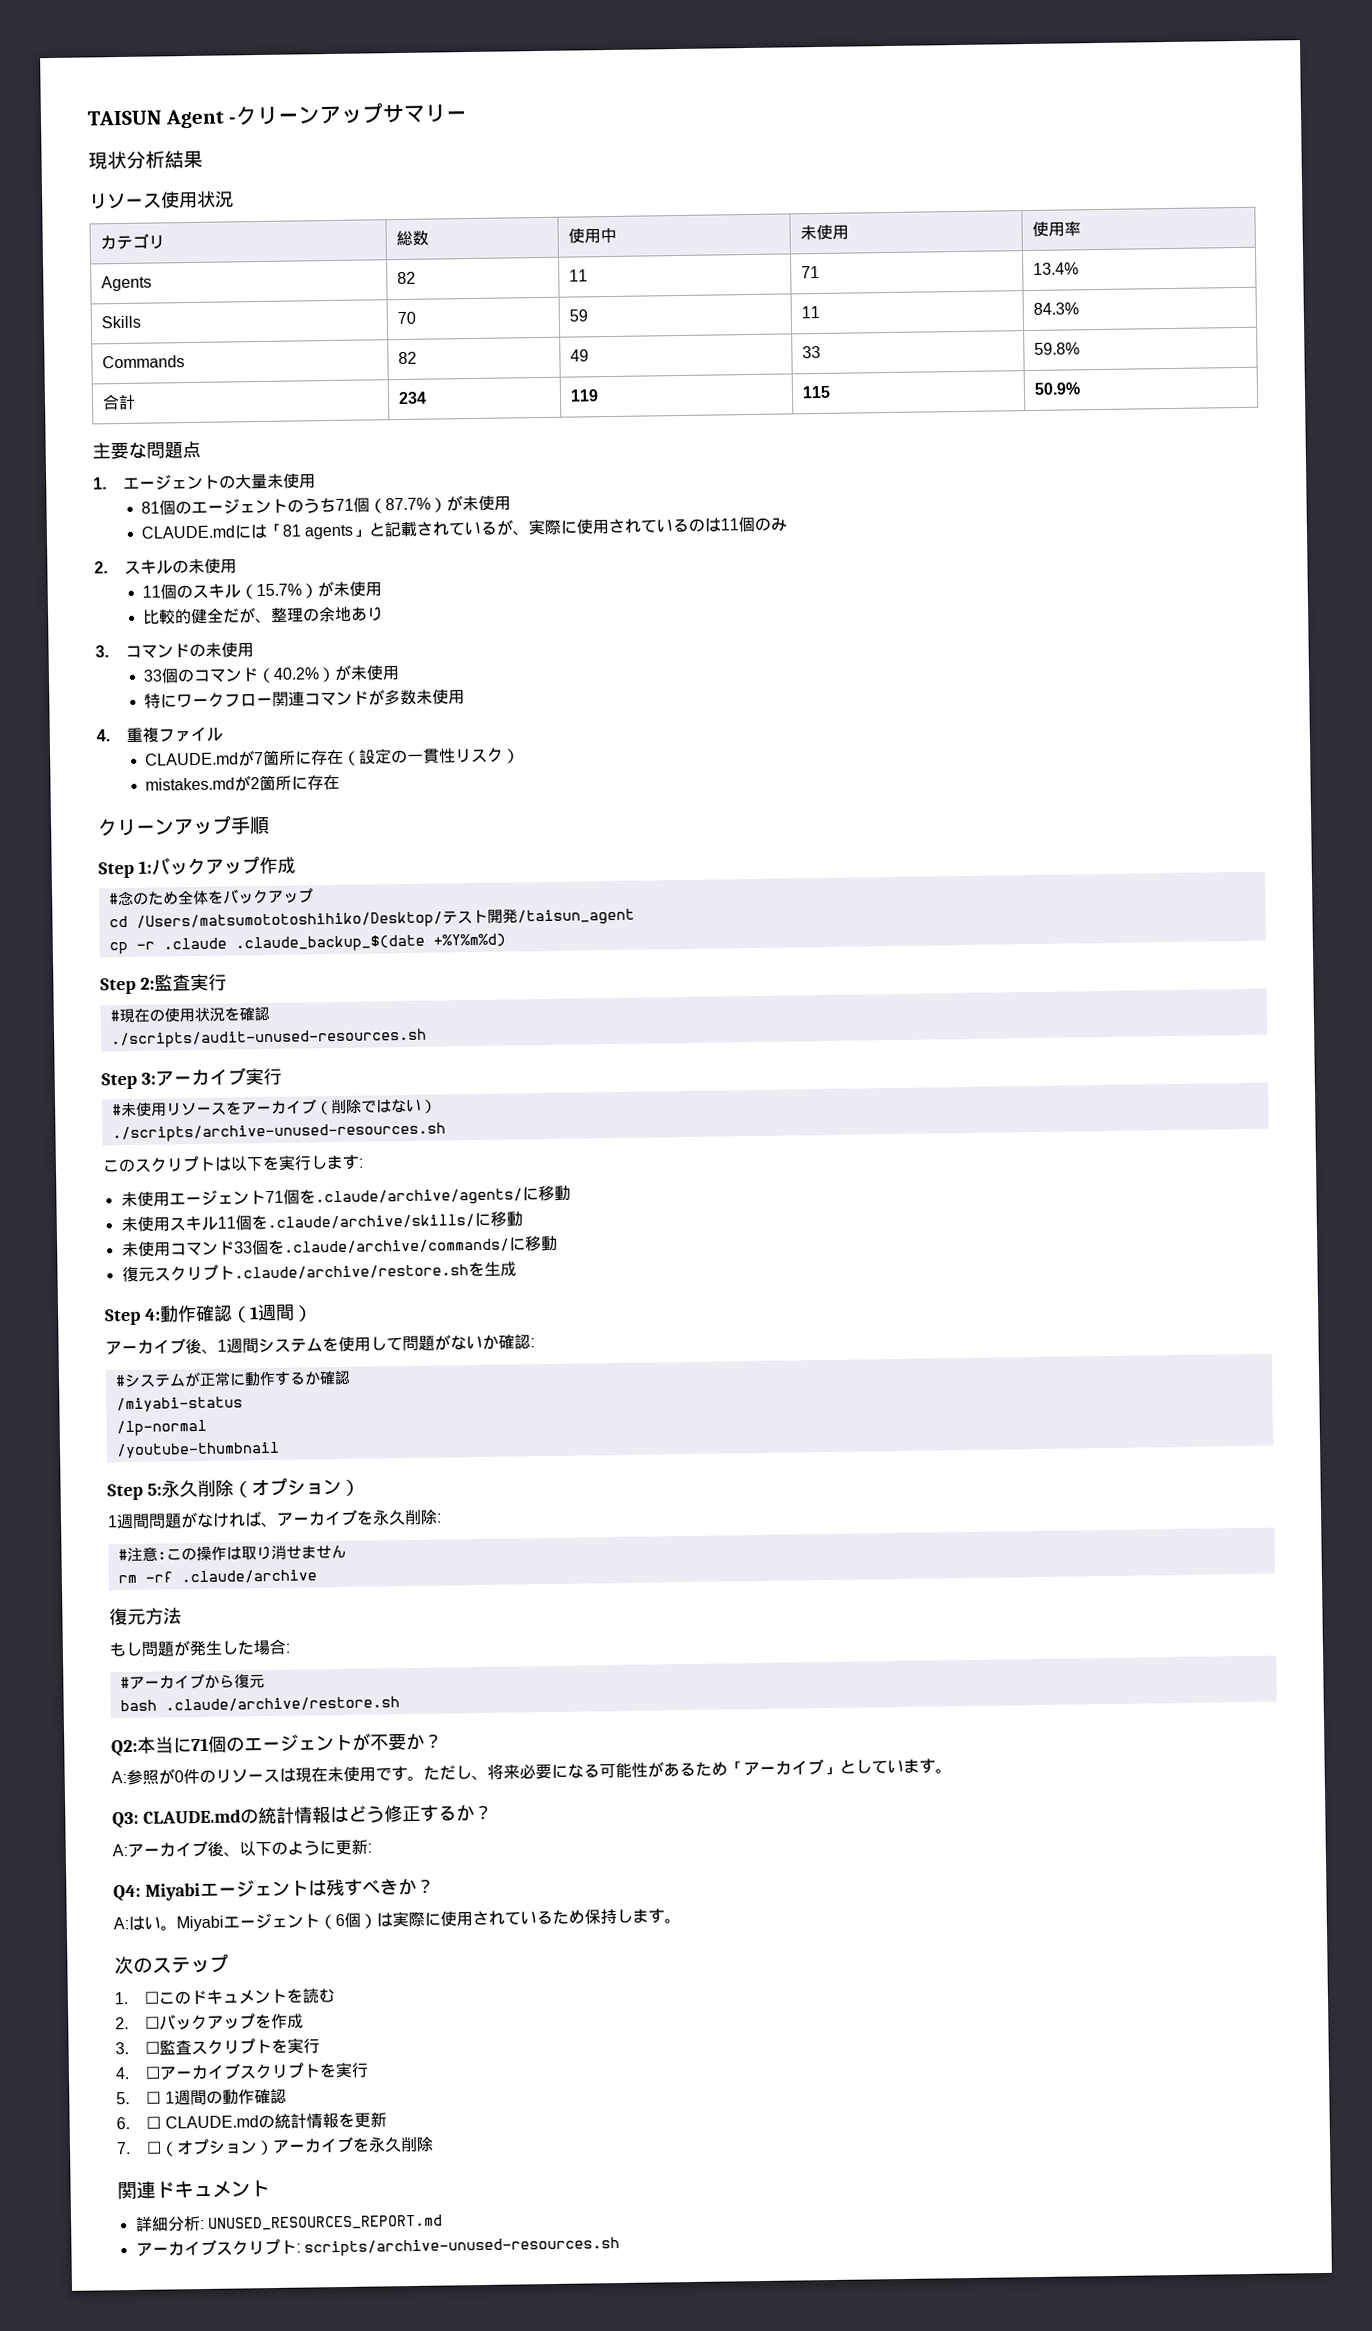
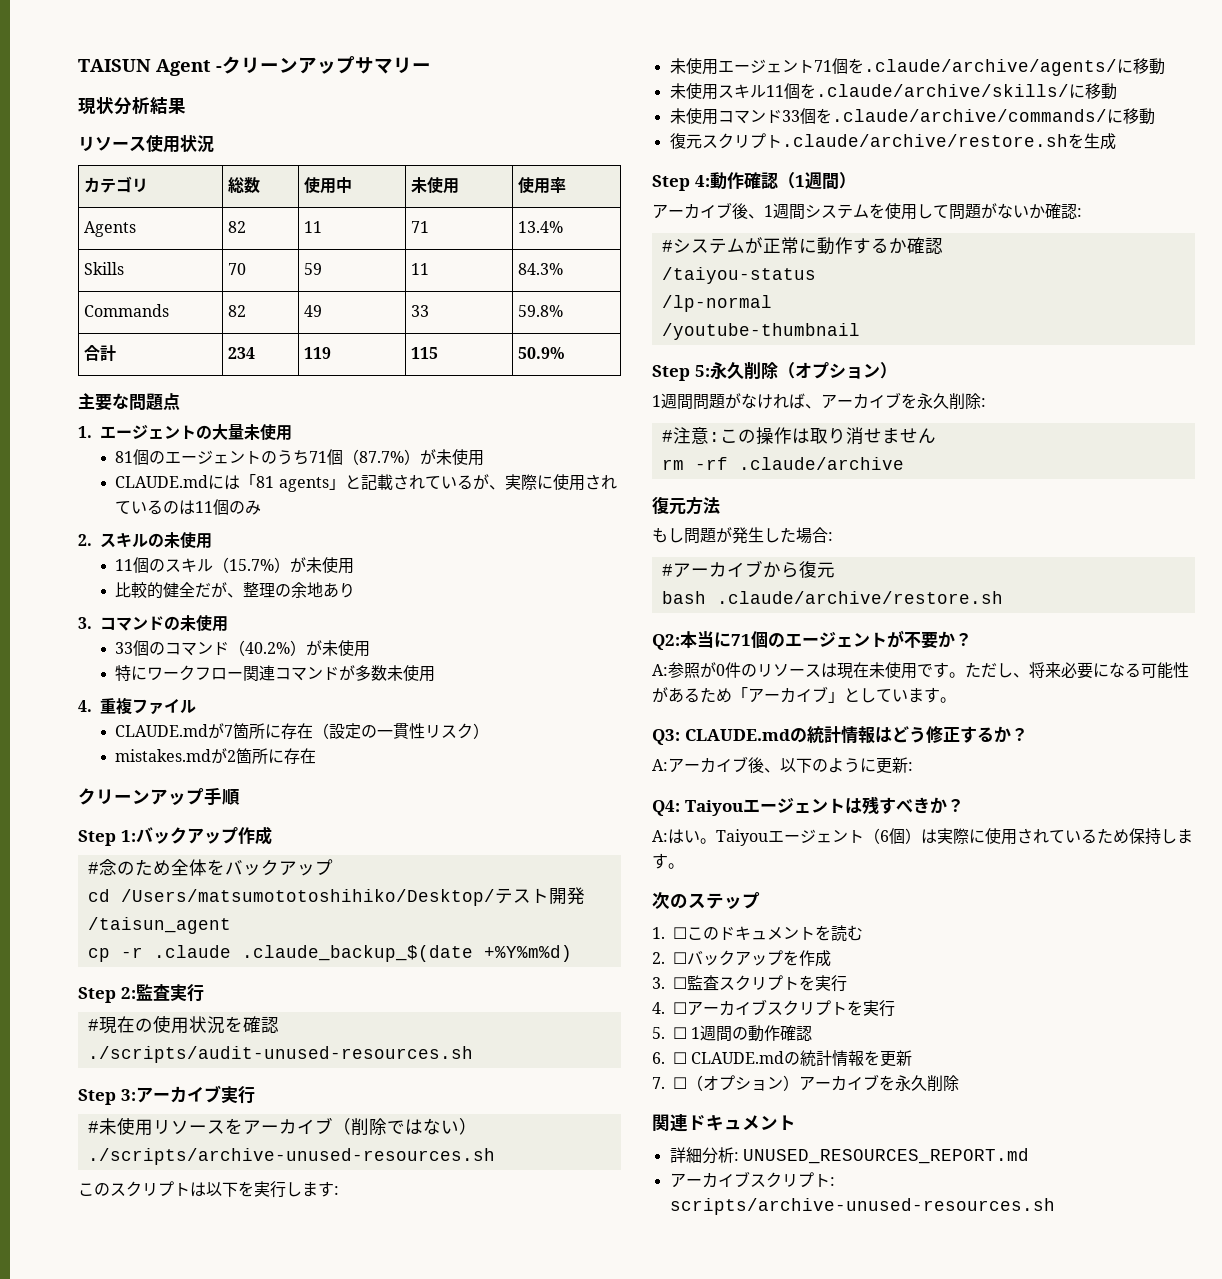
- /miyabi-status
+ /taiyou-status
- Q4: Miyabiエージェントは残すべきか？
+ Q4: Taiyouエージェントは残すべきか？
- Miyabiエージェント（6個）は実際に使用されているため保持します。
+ Taiyouエージェント（6個）は実際に使用されているため保持します。

